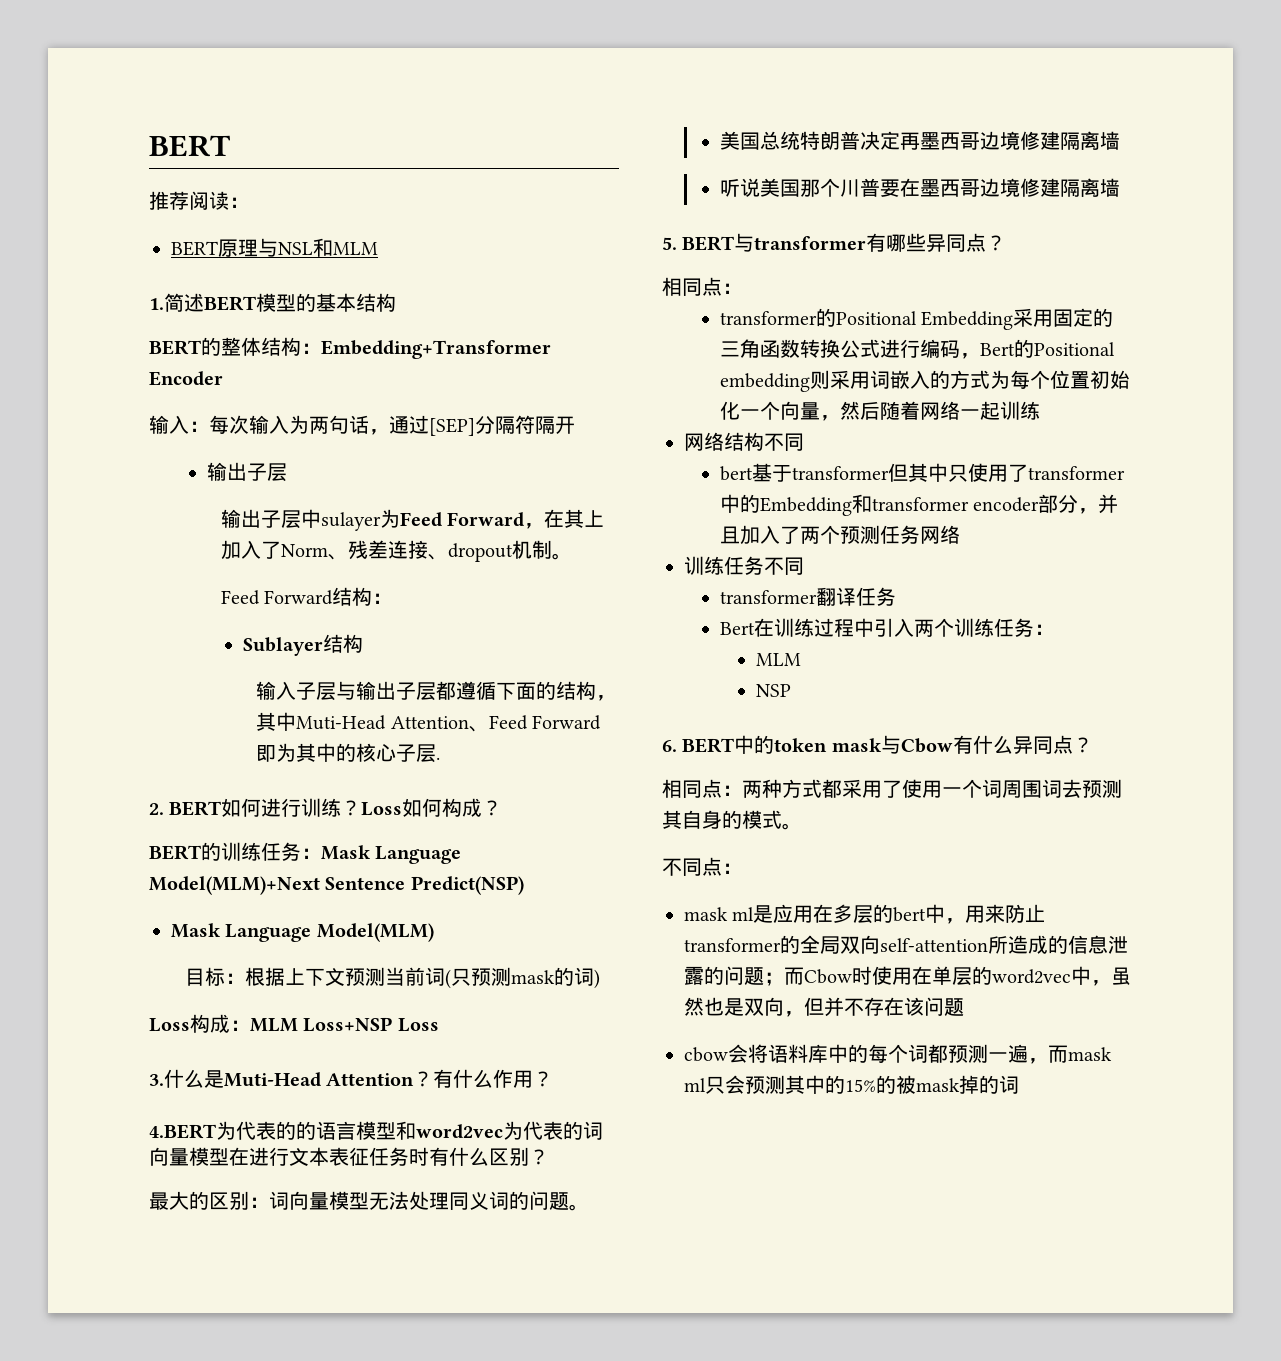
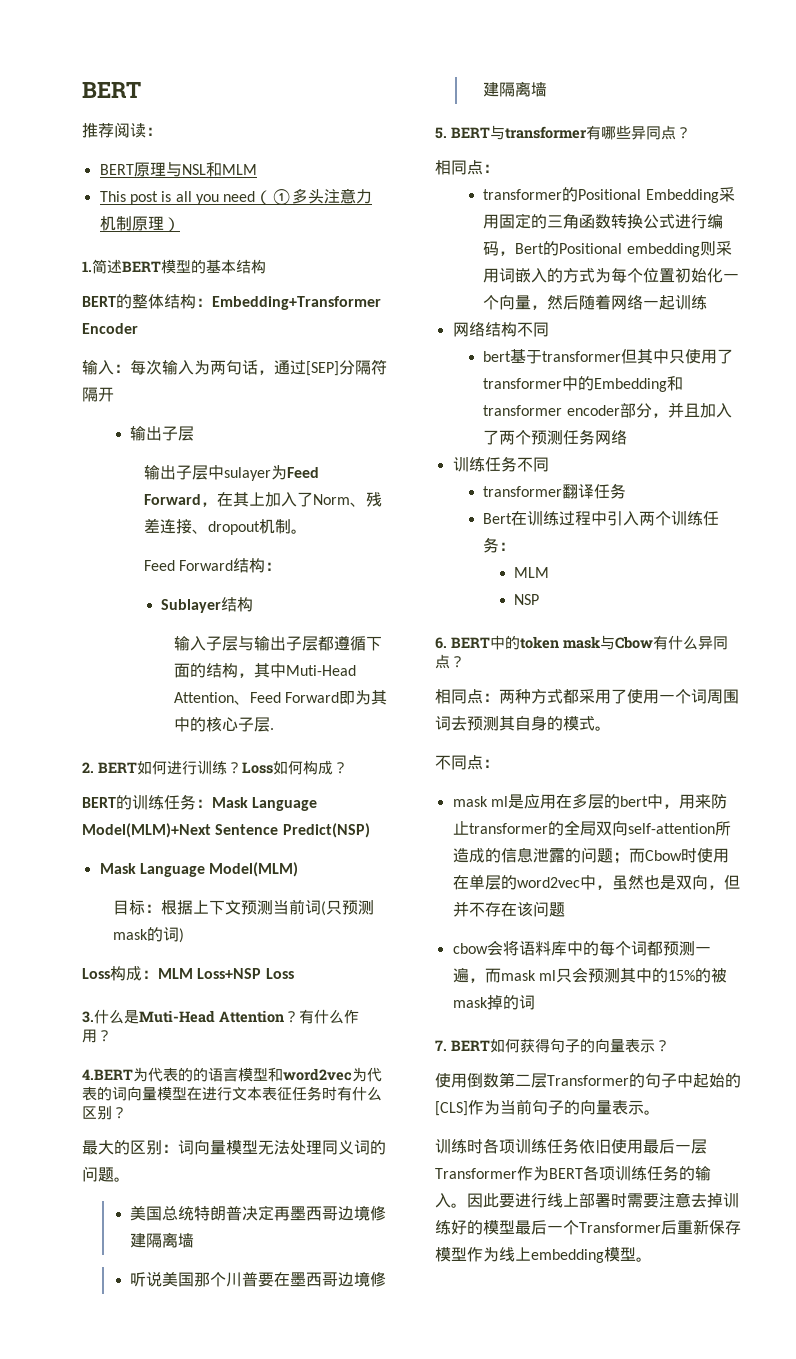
+ This post is all you need（①多头注意力机制原理）
+ 7. BERT如何获得句子的向量表示？
+ 使用倒数第二层Transformer的句子中起始的[CLS]作为当前句子的向量表示。
+ 训练时各项训练任务依旧使用最后一层Transformer作为BERT各项训练任务的输入。因此要进行线上部署时需要注意去掉训练好的模型最后一个Transformer后重新保存模型作为线上embedding模型。

